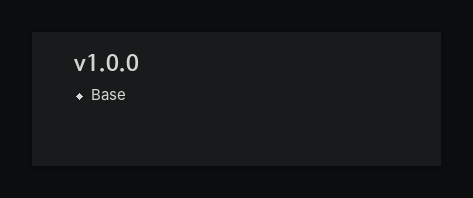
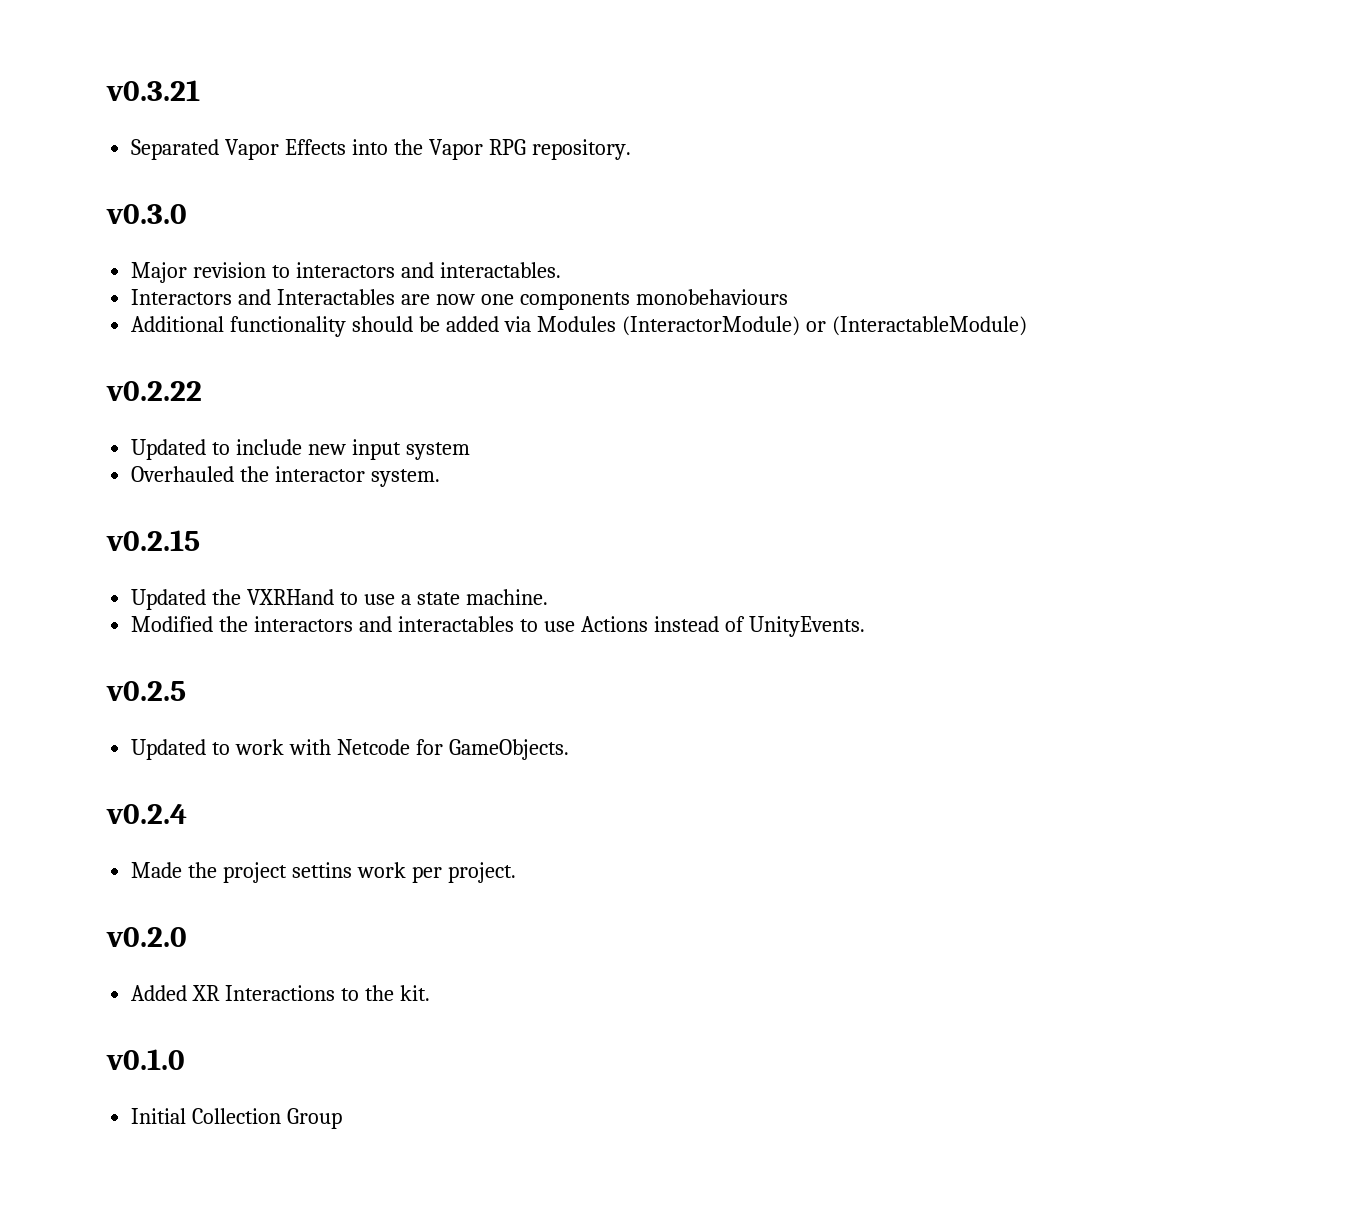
- v1.0.0
- Base
+ v0.3.21
+ Separated Vapor Effects into the Vapor RPG repository.
+ v0.3.0
+ Major revision to interactors and interactables.
+ Interactors and Interactables are now one components monobehaviours
+ Additional functionality should be added via Modules (InteractorModule) or (InteractableModule)
+ v0.2.22
+ Updated to include new input system
+ Overhauled the interactor system.
+ v0.2.15
+ Updated the VXRHand to use a state machine.
+ Modified the interactors and interactables to use Actions instead of UnityEvents.
+ v0.2.5
+ Updated to work with Netcode for GameObjects.
+ v0.2.4
+ Made the project settins work per project.
+ v0.2.0
+ Added XR Interactions to the kit.
+ v0.1.0
+ Initial Collection Group

